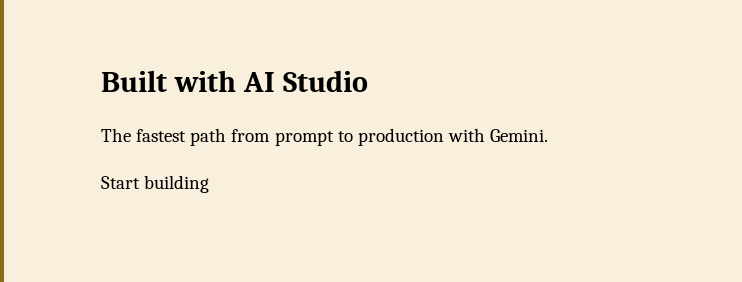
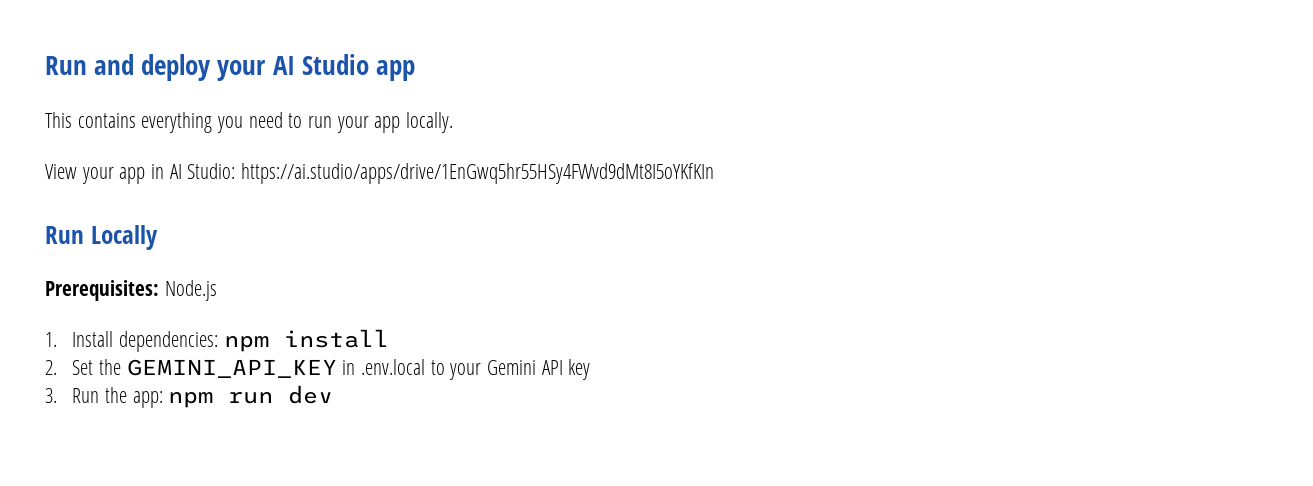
- Built with AI Studio
- The fastest path from prompt to production with Gemini.
- Start building
+ Run and deploy your AI Studio app
+ This contains everything you need to run your app locally.
+ View your app in AI Studio: https://ai.studio/apps/drive/1EnGwq5hr55HSy4FWvd9dMt8I5oYKfKIn
+ Run Locally
+ Prerequisites: Node.js
+ 1. Install dependencies: npm install
+ 2. Set the GEMINI_API_KEY in .env.local to your Gemini API key
+ 3. Run the app: npm run dev

